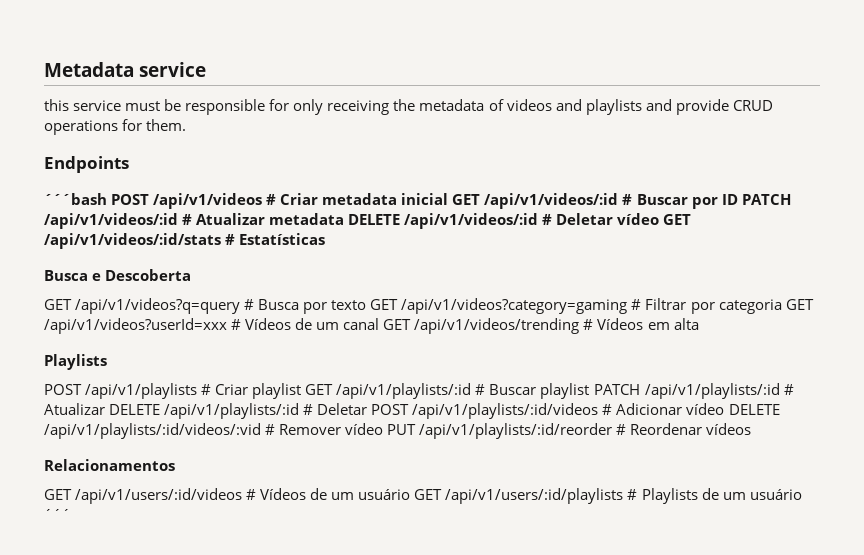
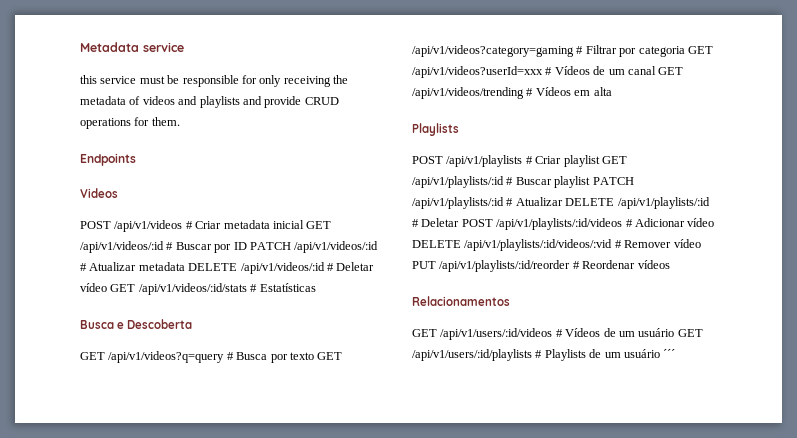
- ´´´bash POST /api/v1/videos # Criar metadata inicial GET /api/v1/videos/:id # Buscar por ID PATCH /api/v1/videos/:id # Atualizar metadata DELETE /api/v1/videos/:id # Deletar vídeo GET /api/v1/videos/:id/stats # Estatísticas
+ Videos
+ POST /api/v1/videos # Criar metadata inicial GET /api/v1/videos/:id # Buscar por ID PATCH /api/v1/videos/:id # Atualizar metadata DELETE /api/v1/videos/:id # Deletar vídeo GET /api/v1/videos/:id/stats # Estatísticas

